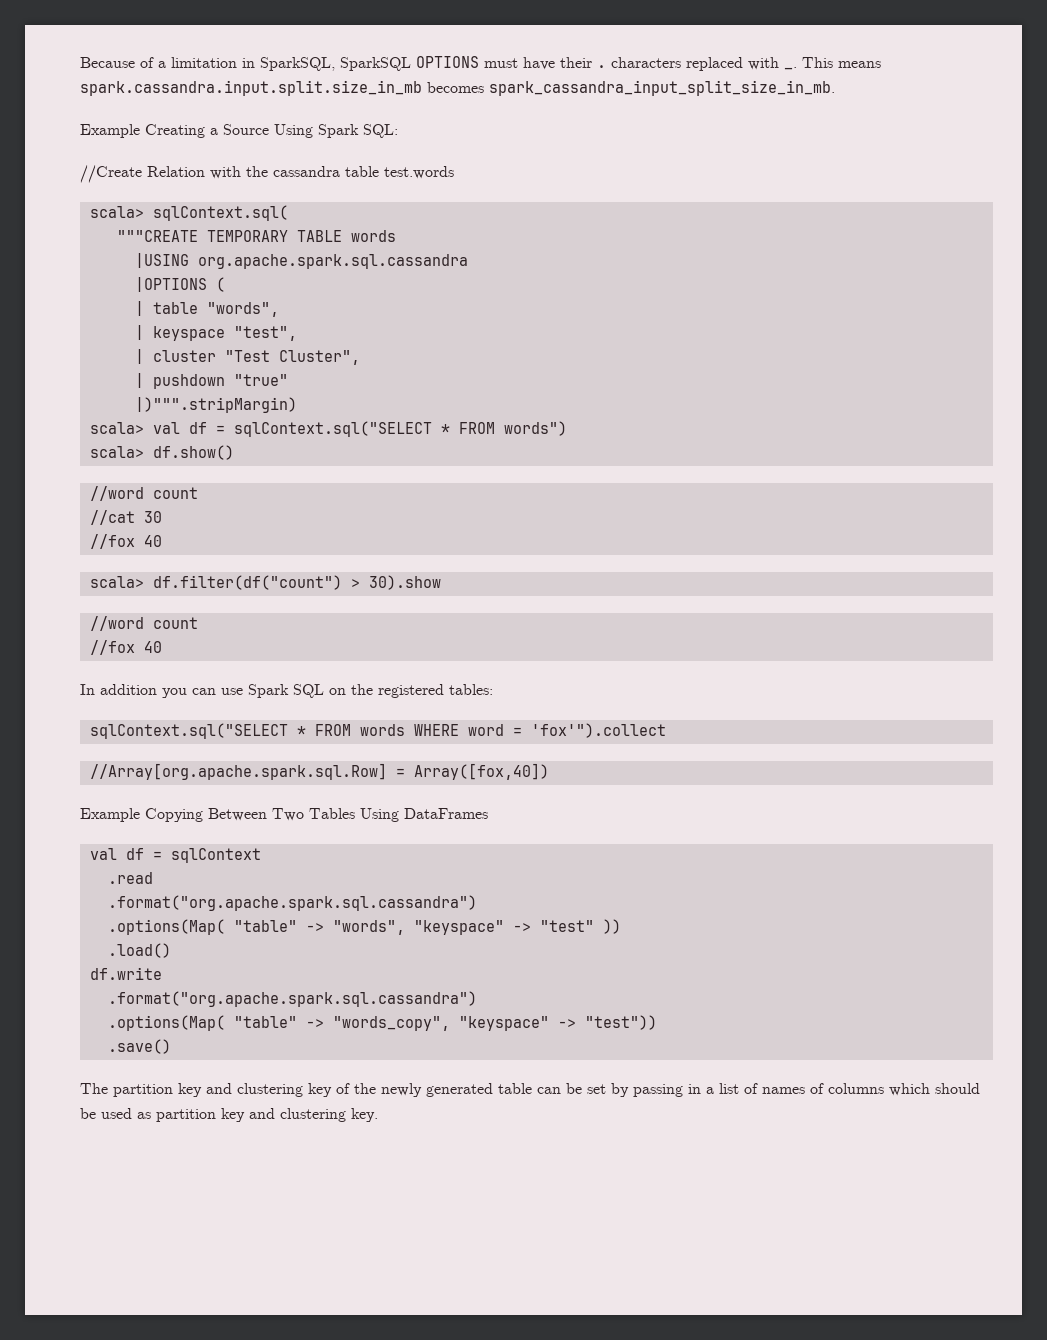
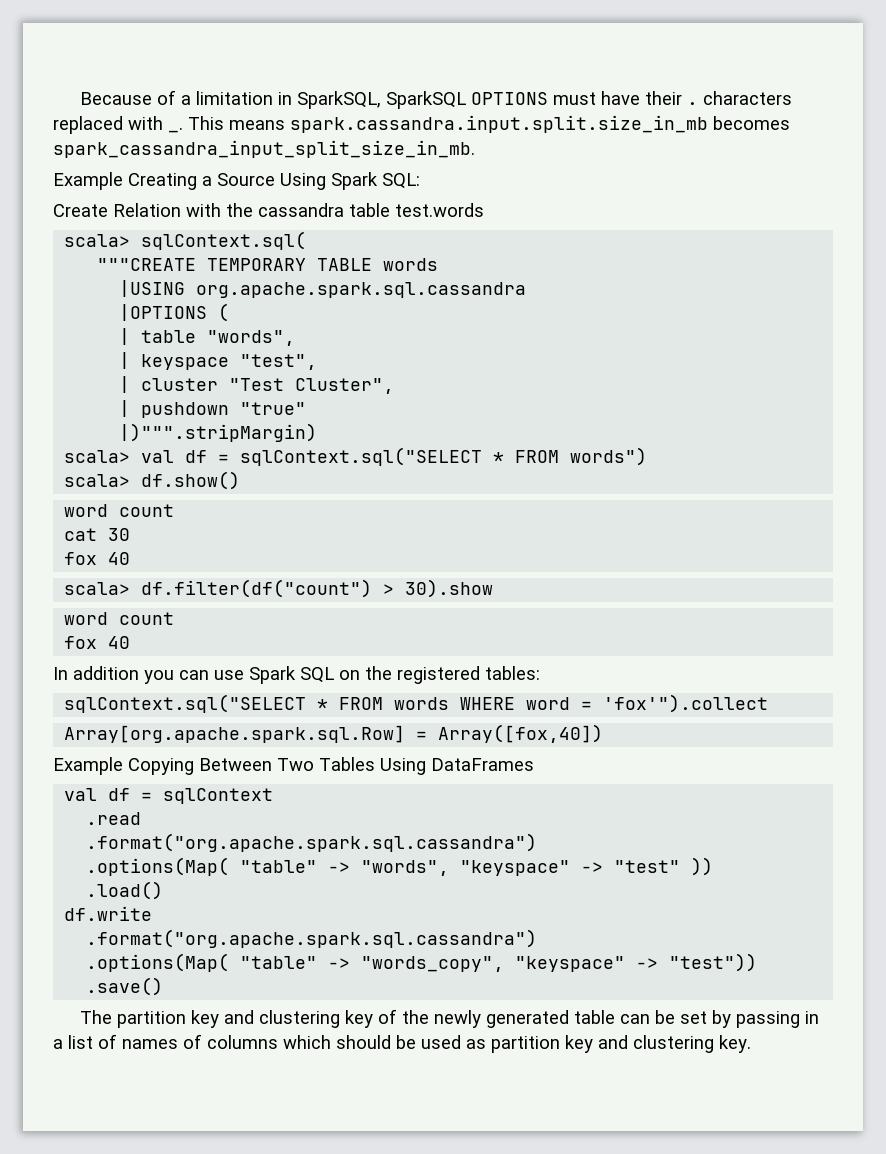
- //Create Relation with the cassandra table test.words
+ Create Relation with the cassandra table test.words
  scala> df.show()
- //word count
- //cat 30
- //fox 40
+ word count
+ cat 30
+ fox 40
  scala> df.filter(df("count") > 30).show
- //word count
- //fox 40
+ word count
+ fox 40
- //Array[org.apache.spark.sql.Row] = Array([fox,40])
+ Array[org.apache.spark.sql.Row] = Array([fox,40])

